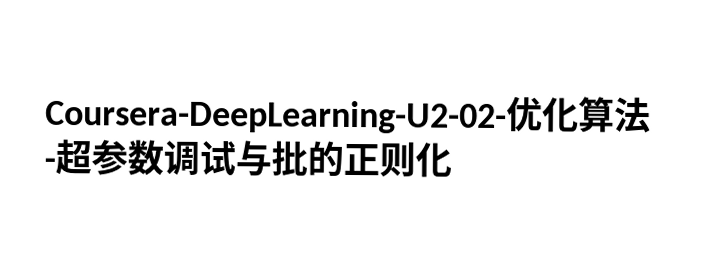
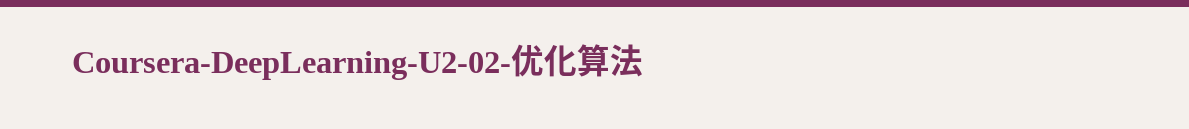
- Coursera-DeepLearning-U2-02-优化算法-超参数调试与批的正则化
+ Coursera-DeepLearning-U2-02-优化算法

